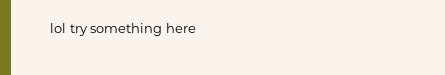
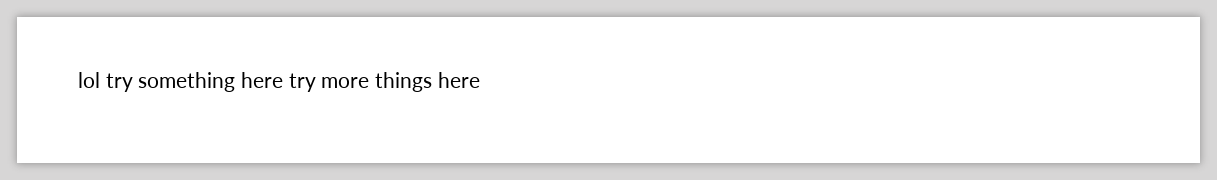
- lol try something here
+ lol try something here try more things here

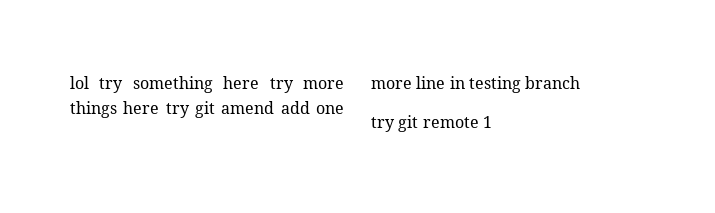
- lol try something here try more things here
+ lol try something here try more things here try git amend add one more line in testing branch
+ try git remote 1

